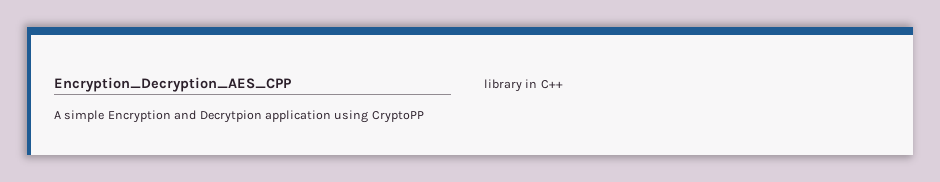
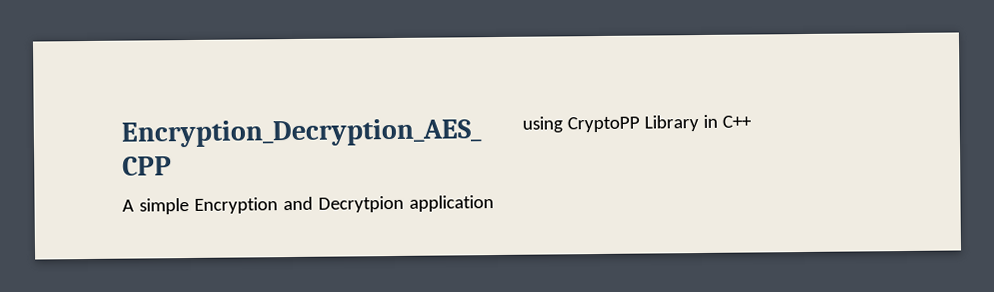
- A simple Encryption and Decrytpion application using CryptoPP library in C++
+ A simple Encryption and Decrytpion application using CryptoPP Library in C++

